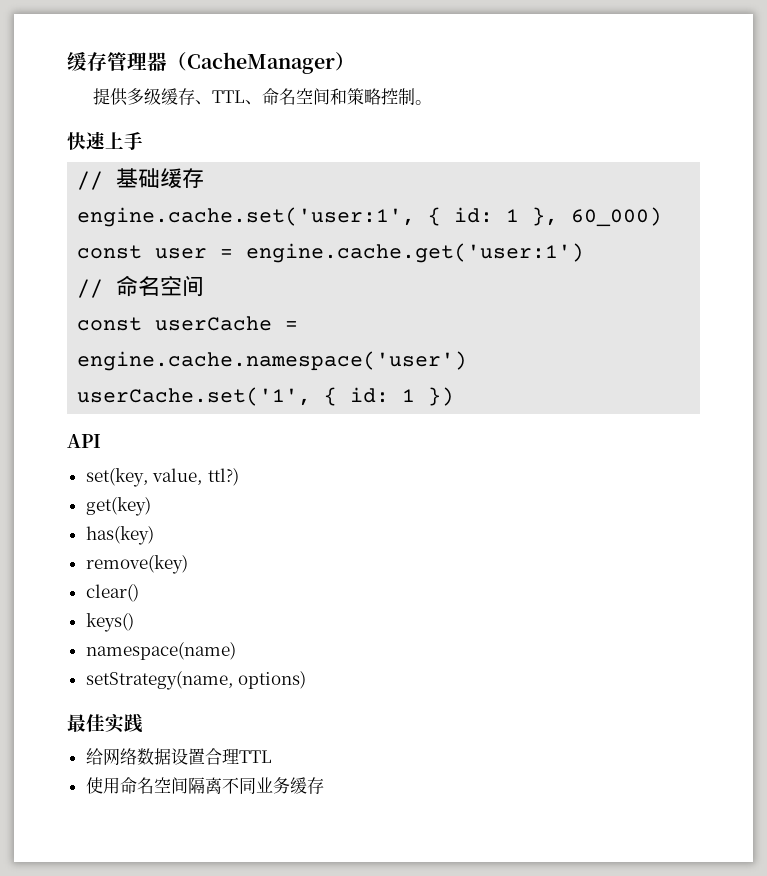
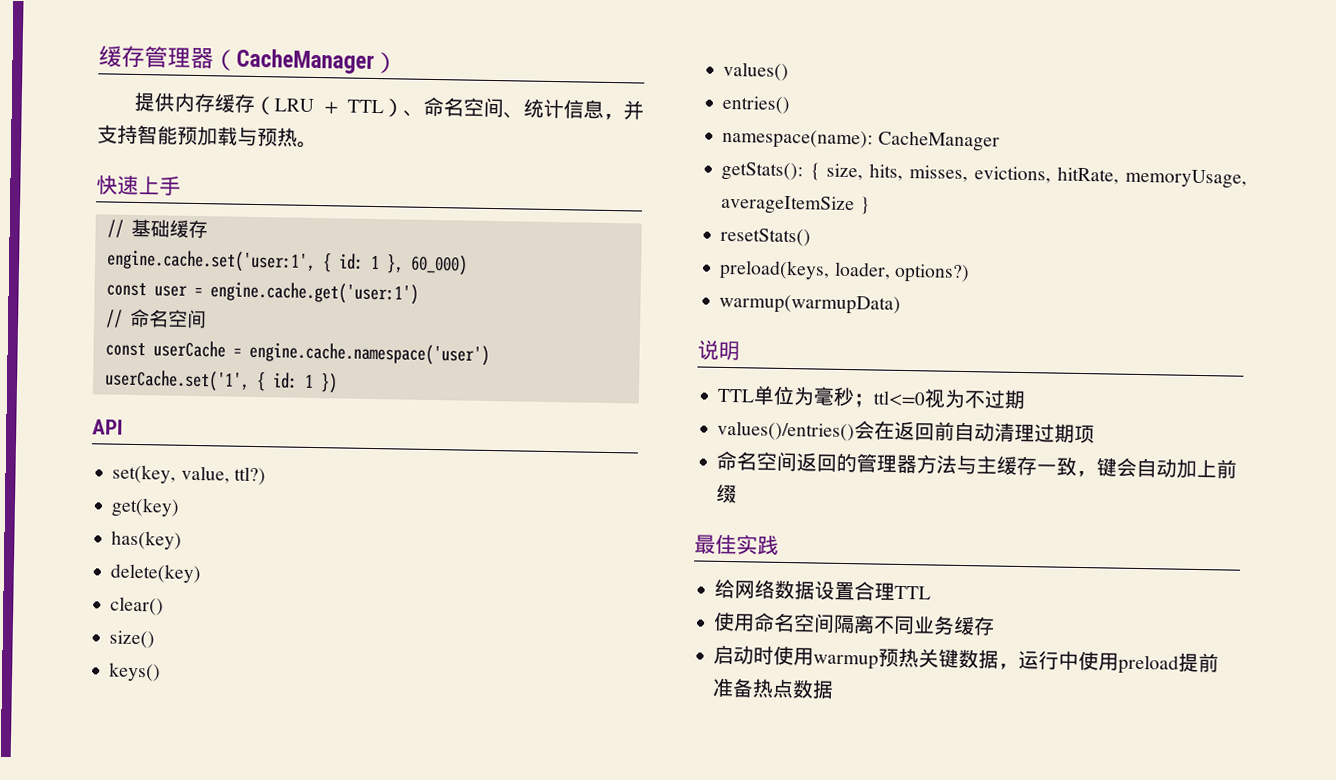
- 提供多级缓存、TTL、命名空间和策略控制。
+ 提供内存缓存（LRU + TTL）、命名空间、统计信息，并支持智能预加载与预热。
- remove(key)
+ delete(key)
+ size()
- namespace(name)
- setStrategy(name, options)
+ values()
+ entries()
+ namespace(name): CacheManager
+ getStats(): { size, hits, misses, evictions, hitRate, memoryUsage, averageItemSize }
+ resetStats()
+ preload(keys, loader, options?)
+ warmup(warmupData)
+ 说明
+ TTL单位为毫秒；ttl<=0视为不过期
+ values()/entries()会在返回前自动清理过期项
+ 命名空间返回的管理器方法与主缓存一致，键会自动加上前缀
+ 启动时使用warmup预热关键数据，运行中使用preload提前准备热点数据

